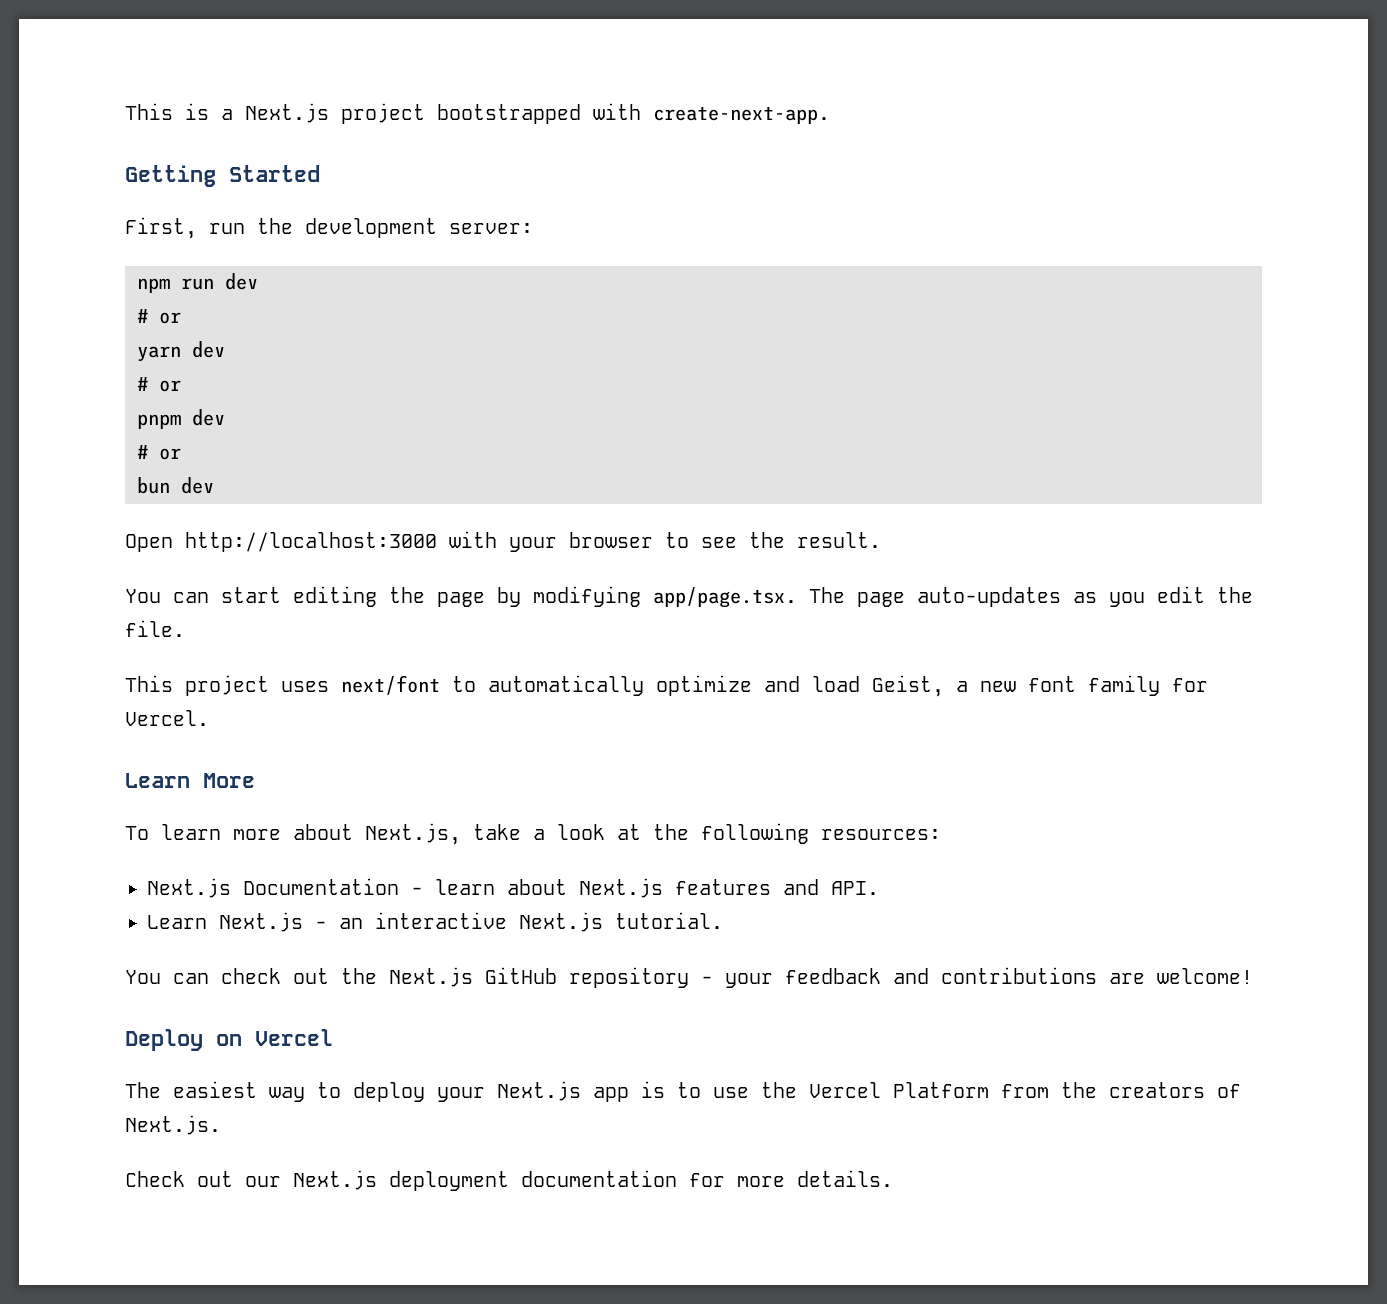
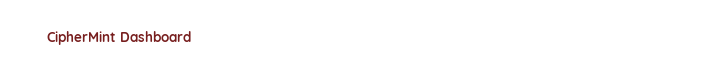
- This is a Next.js project bootstrapped with create-next-app.
- Getting Started
- First, run the development server:
- npm run dev
- # or
- yarn dev
- # or
- pnpm dev
- # or
- bun dev
- Open http://localhost:3000 with your browser to see the result.
- You can start editing the page by modifying app/page.tsx. The page auto-updates as you edit the file.
- This project uses next/font to automatically optimize and load Geist, a new font family for Vercel.
- Learn More
- To learn more about Next.js, take a look at the following resources:
- Next.js Documentation - learn about Next.js features and API.
- Learn Next.js - an interactive Next.js tutorial.
- You can check out the Next.js GitHub repository - your feedback and contributions are welcome!
- Deploy on Vercel
- The easiest way to deploy your Next.js app is to use the Vercel Platform from the creators of Next.js.
- Check out our Next.js deployment documentation for more details.
+ CipherMint Dashboard

